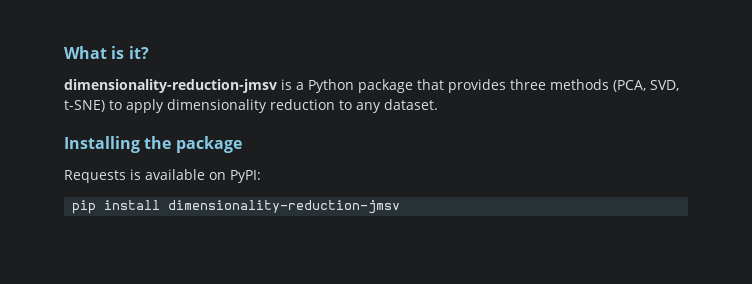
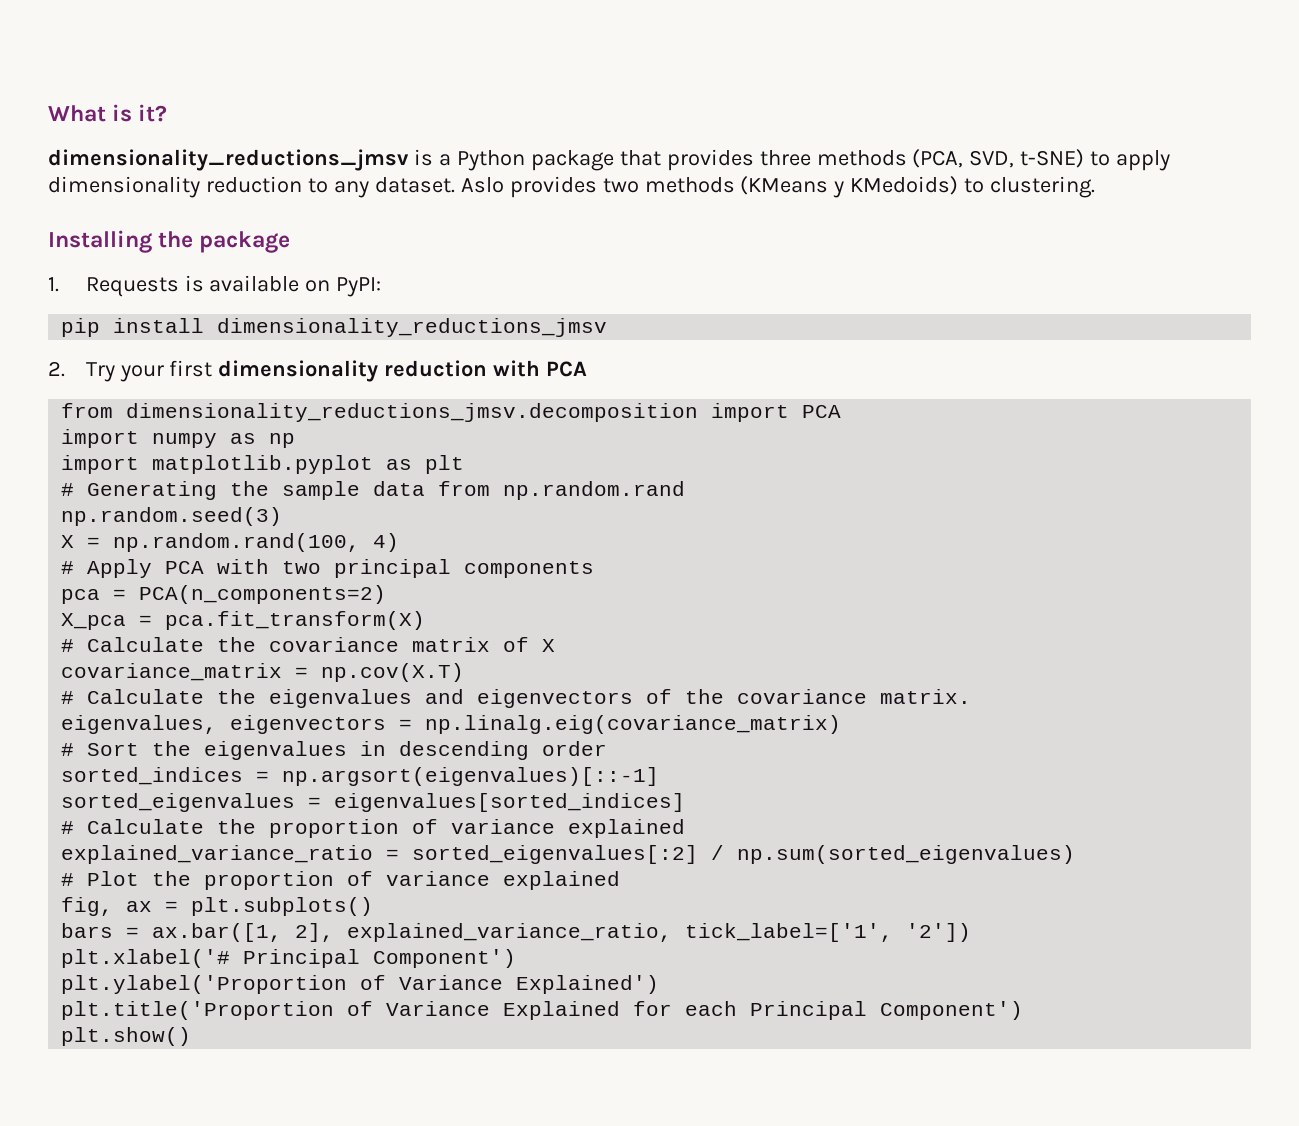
- dimensionality-reduction-jmsv is a Python package that provides three methods (PCA, SVD, t-SNE) to apply dimensionality reduction to any dataset.
+ dimensionality_reductions_jmsv is a Python package that provides three methods (PCA, SVD, t-SNE) to apply dimensionality reduction to any dataset. Aslo provides two methods (KMeans y KMedoids) to clustering.
- Requests is available on PyPI:
+ 1. Requests is available on PyPI:
- pip install dimensionality-reduction-jmsv
+ pip install dimensionality_reductions_jmsv
+ 2. Try your first dimensionality reduction with PCA
+ from dimensionality_reductions_jmsv.decomposition import PCA
+ import numpy as np
+ import matplotlib.pyplot as plt
+ # Generating the sample data from np.random.rand
+ np.random.seed(3)
+ X = np.random.rand(100, 4)
+ # Apply PCA with two principal components
+ pca = PCA(n_components=2)
+ X_pca = pca.fit_transform(X)
+ # Calculate the covariance matrix of X
+ covariance_matrix = np.cov(X.T)
+ # Calculate the eigenvalues and eigenvectors of the covariance matrix.
+ eigenvalues, eigenvectors = np.linalg.eig(covariance_matrix)
+ # Sort the eigenvalues in descending order
+ sorted_indices = np.argsort(eigenvalues)[::-1]
+ sorted_eigenvalues = eigenvalues[sorted_indices]
+ # Calculate the proportion of variance explained
+ explained_variance_ratio = sorted_eigenvalues[:2] / np.sum(sorted_eigenvalues)
+ # Plot the proportion of variance explained
+ fig, ax = plt.subplots()
+ bars = ax.bar([1, 2], explained_variance_ratio, tick_label=['1', '2'])
+ plt.xlabel('# Principal Component')
+ plt.ylabel('Proportion of Variance Explained')
+ plt.title('Proportion of Variance Explained for each Principal Component')
+ plt.show()

